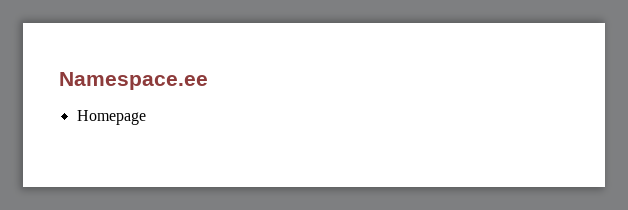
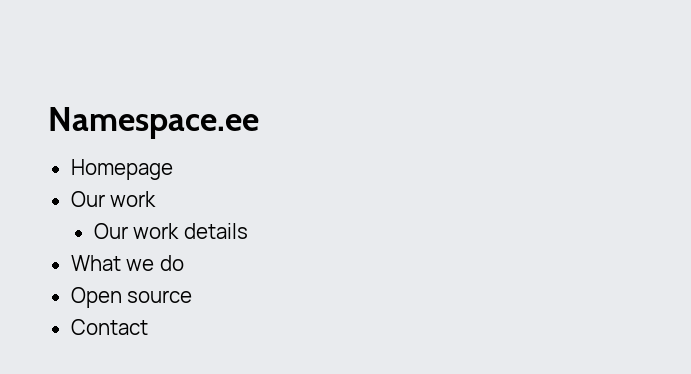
  Homepage
+ Our work
+ Our work details
+ What we do
+ Open source
+ Contact

